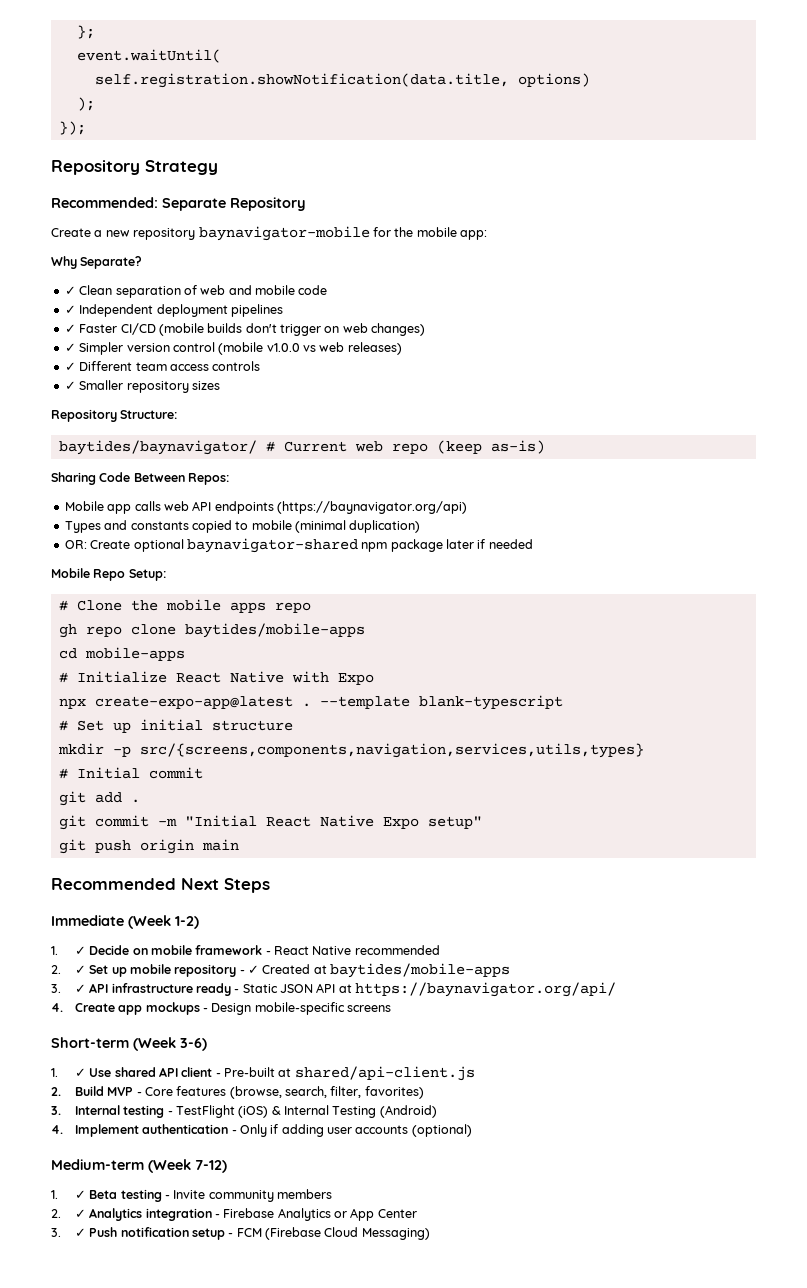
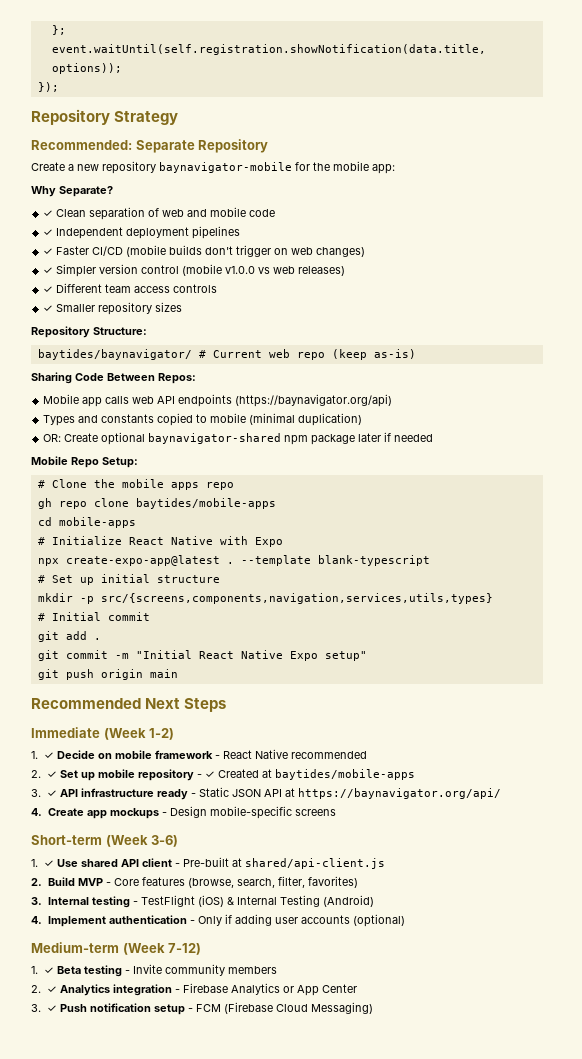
- event.waitUntil(
- self.registration.showNotification(data.title, options)
- );
+ event.waitUntil(self.registration.showNotification(data.title, options));

